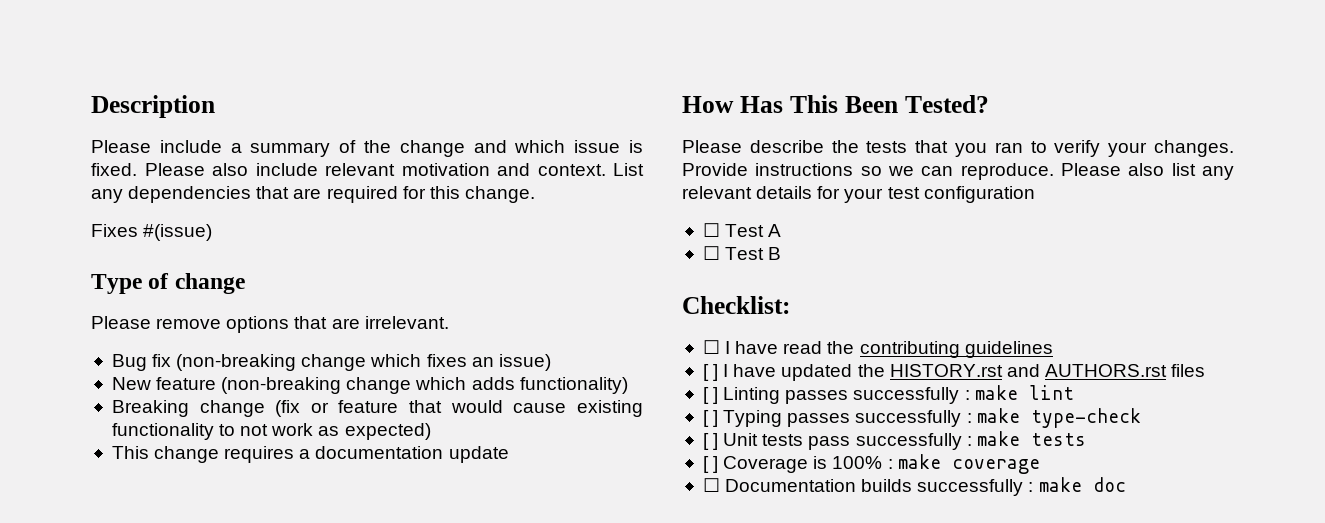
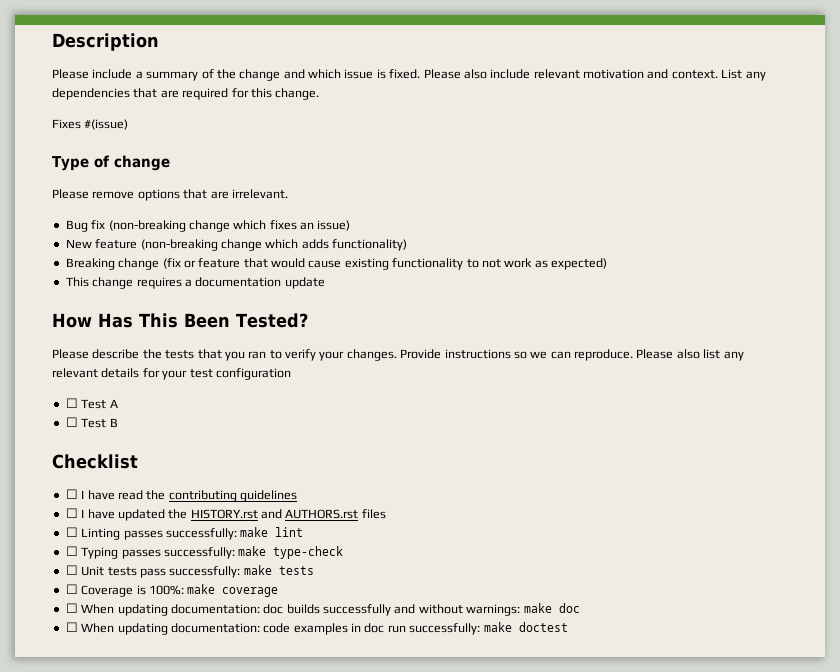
- Checklist:
+ Checklist
- [ ] I have updated the HISTORY.rst and AUTHORS.rst files
+ ☐ I have updated the HISTORY.rst and AUTHORS.rst files
- [ ] Linting passes successfully : make lint
- [ ] Typing passes successfully : make type-check
+ ☐ Linting passes successfully: make lint
+ ☐ Typing passes successfully: make type-check
- [ ] Unit tests pass successfully : make tests
+ ☐ Unit tests pass successfully: make tests
- [ ] Coverage is 100% : make coverage
- ☐ Documentation builds successfully : make doc
+ ☐ Coverage is 100%: make coverage
+ ☐ When updating documentation: doc builds successfully and without warnings: make doc
+ ☐ When updating documentation: code examples in doc run successfully: make doctest

